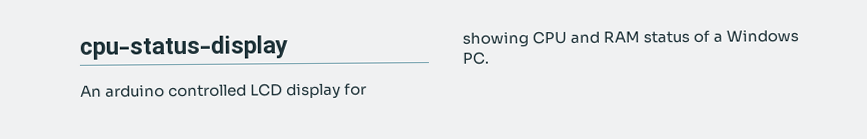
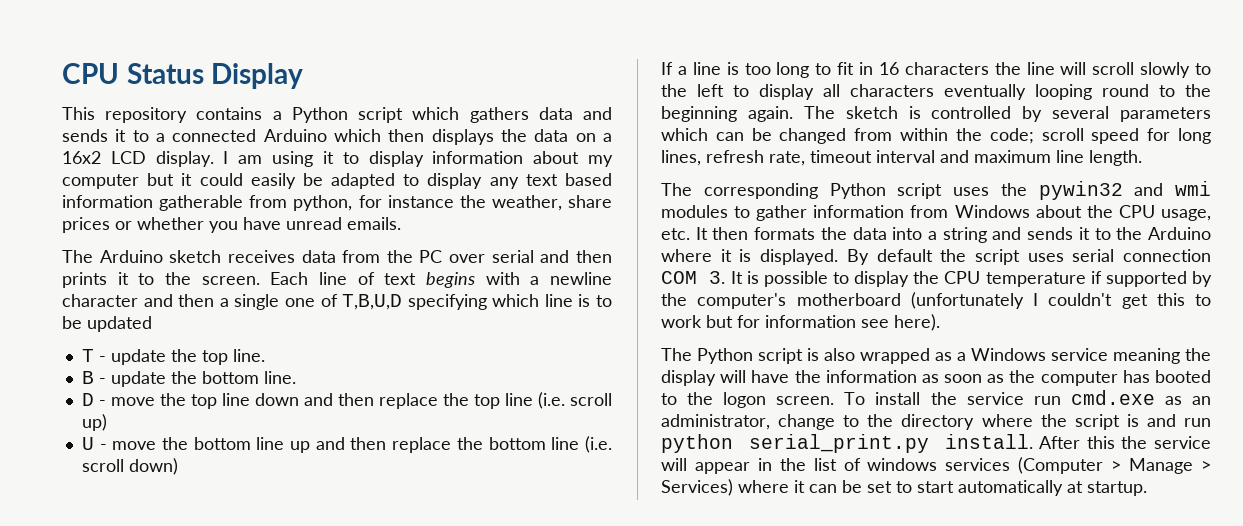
- cpu-status-display
- An arduino controlled LCD display for showing CPU and RAM status of a Windows PC.
+ CPU Status Display
+ This repository contains a Python script which gathers data and sends it to a connected Arduino which then displays the data on a 16x2 LCD display. I am using it to display information about my computer but it could easily be adapted to display any text based information gatherable from python, for instance the weather, share prices or whether you have unread emails.
+ The Arduino sketch receives data from the PC over serial and then prints it to the screen. Each line of text begins with a newline character and then a single one of T,B,U,D specifying which line is to be updated
+ T - update the top line.
+ B - update the bottom line.
+ D - move the top line down and then replace the top line (i.e. scroll up)
+ U - move the bottom line up and then replace the bottom line (i.e. scroll down)
+ If a line is too long to fit in 16 characters the line will scroll slowly to the left to display all characters eventually looping round to the beginning again. The sketch is controlled by several parameters which can be changed from within the code; scroll speed for long lines, refresh rate, timeout interval and maximum line length.
+ The corresponding Python script uses the pywin32 and wmi modules to gather information from Windows about the CPU usage, etc. It then formats the data into a string and sends it to the Arduino where it is displayed. By default the script uses serial connection COM 3. It is possible to display the CPU temperature if supported by the computer's motherboard (unfortunately I couldn't get this to work but for information see here).
+ The Python script is also wrapped as a Windows service meaning the display will have the information as soon as the computer has booted to the logon screen. To install the service run cmd.exe as an administrator, change to the directory where the script is and run python serial_print.py install. After this the service will appear in the list of windows services (Computer > Manage > Services) where it can be set to start automatically at startup.

